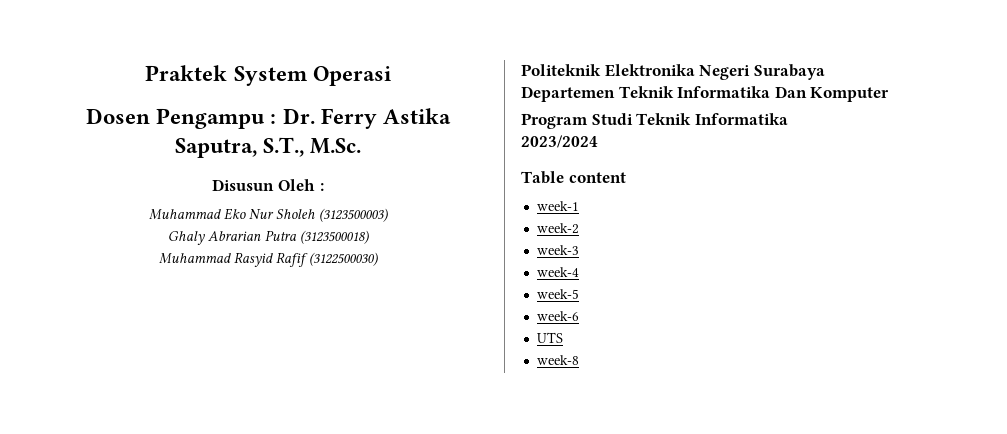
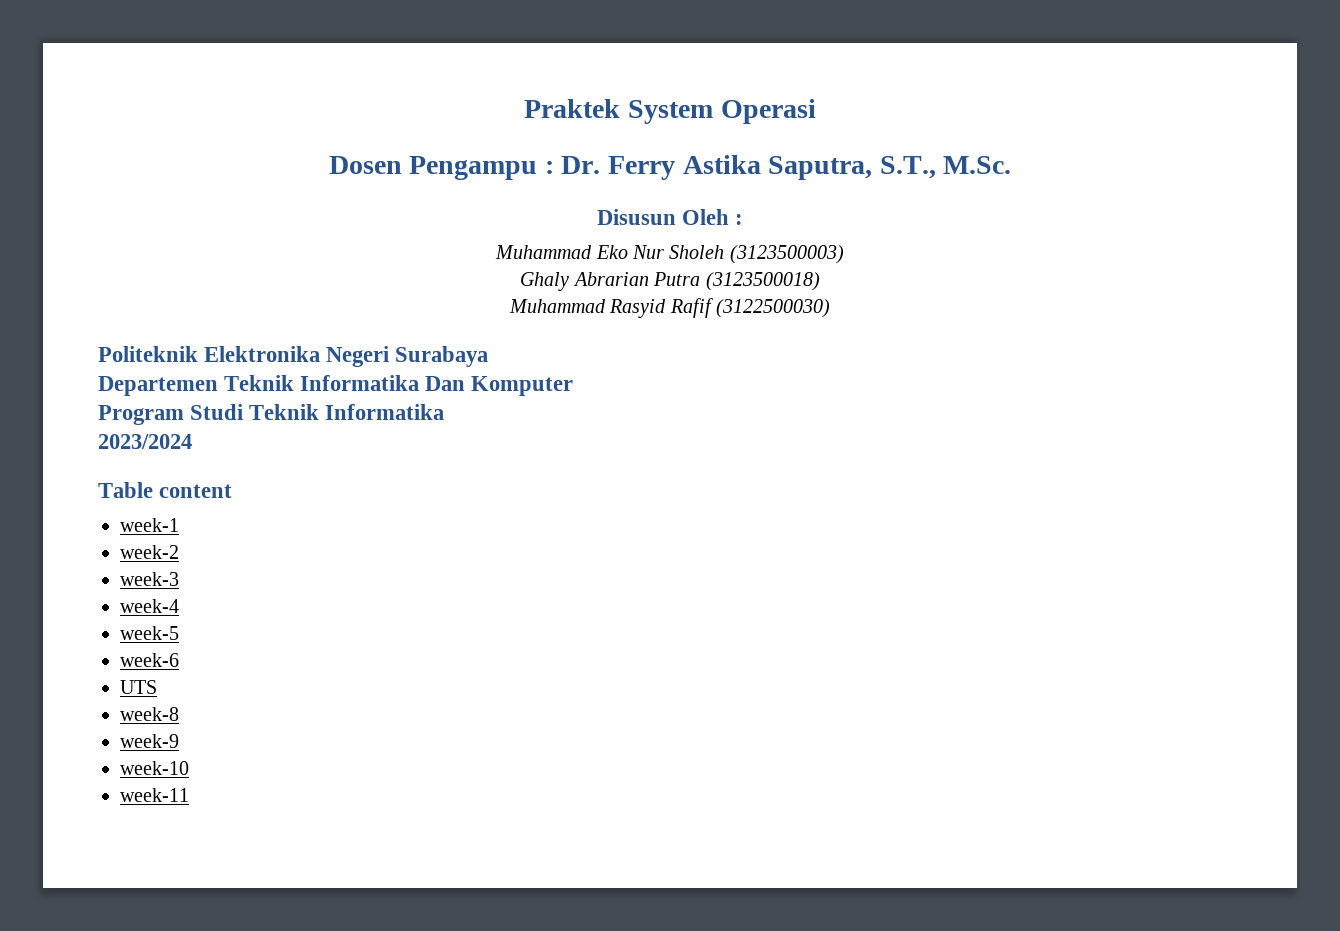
+ week-9
+ week-10
+ week-11

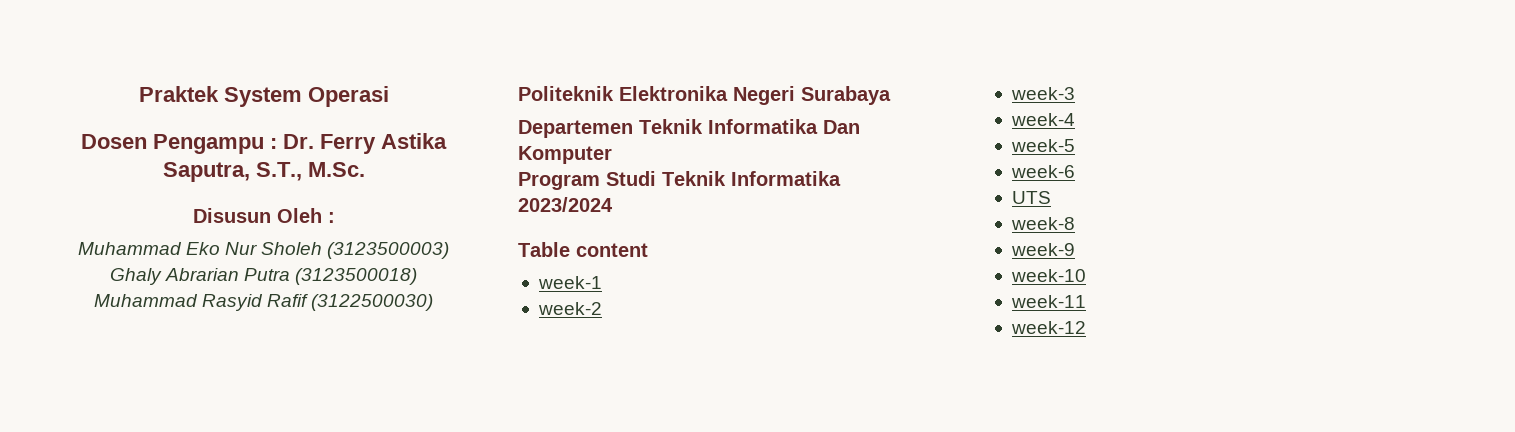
+ week-12

